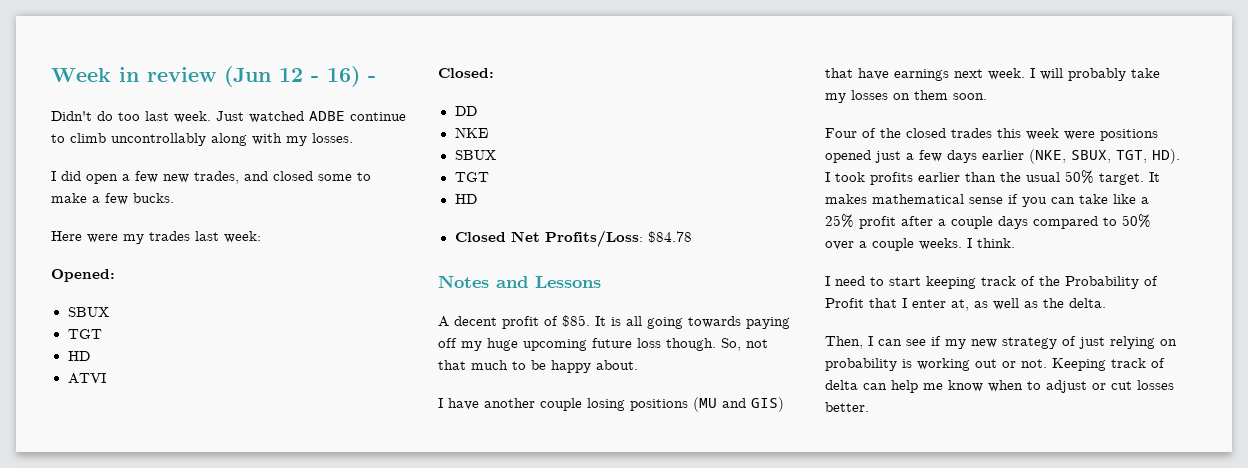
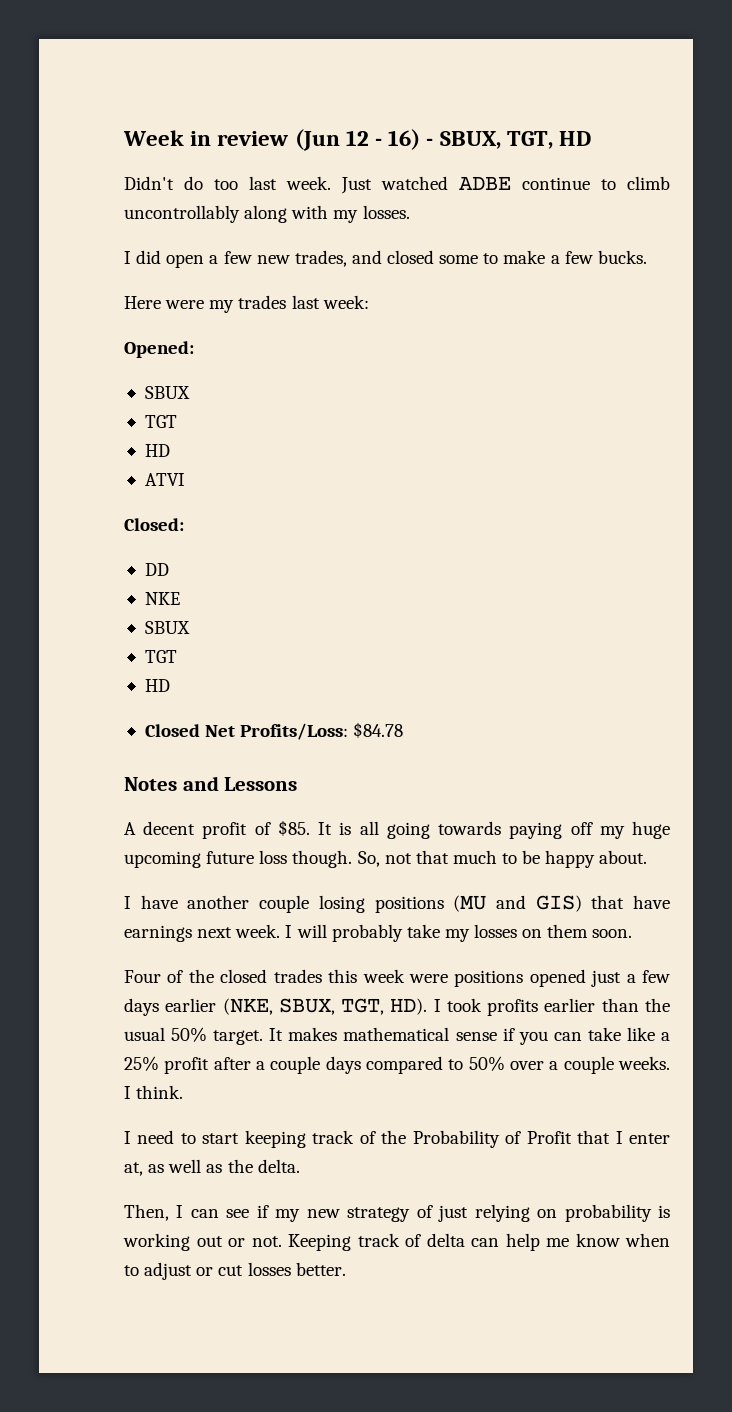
- Week in review (Jun 12 - 16) -
+ Week in review (Jun 12 - 16) - SBUX, TGT, HD

